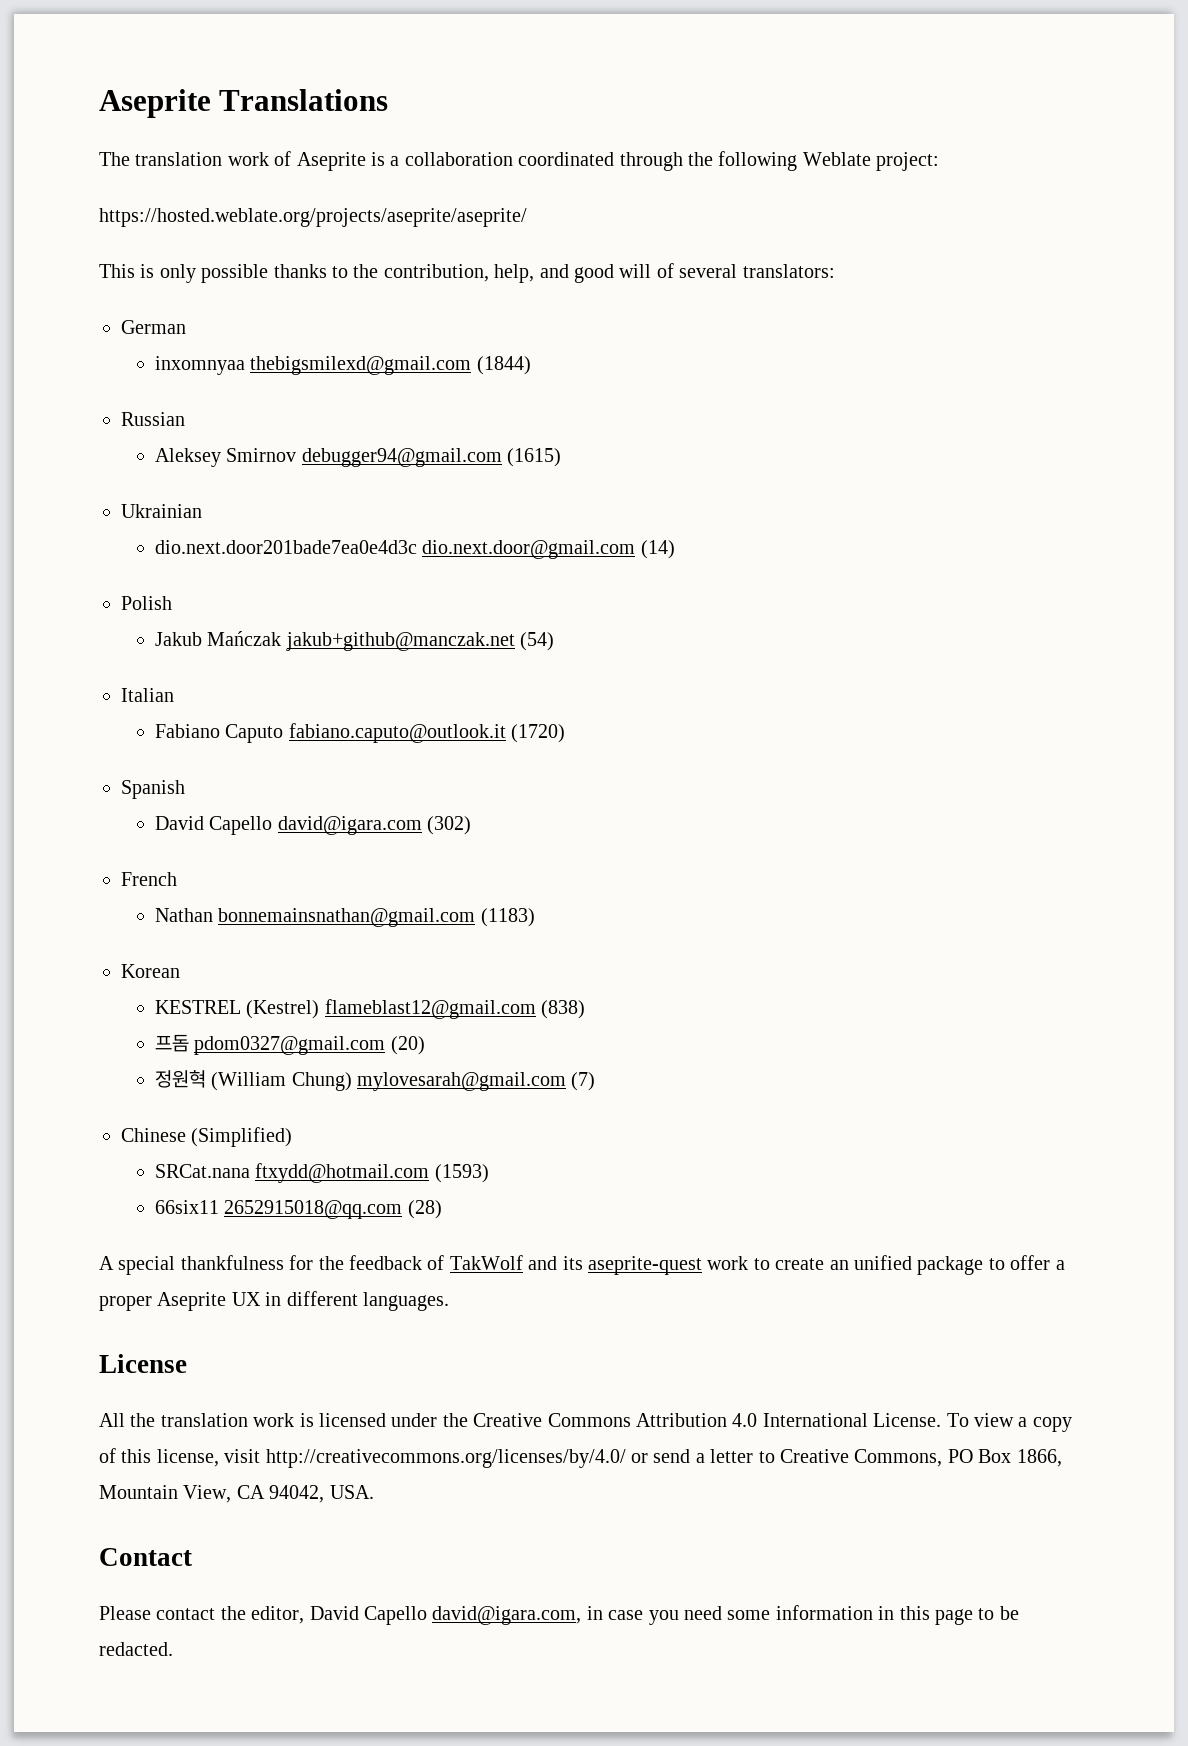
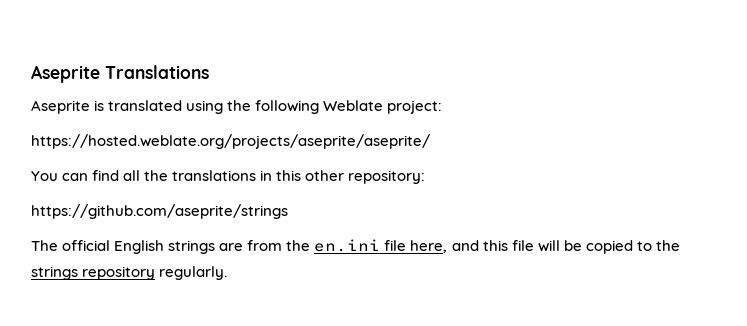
- The translation work of Aseprite is a collaboration coordinated through the following Weblate project:
+ Aseprite is translated using the following Weblate project:
- This is only possible thanks to the contribution, help, and good will of several translators:
- German
- inxomnyaa thebigsmilexd@gmail.com (1844)
- Russian
- Aleksey Smirnov debugger94@gmail.com (1615)
- Ukrainian
- dio.next.door201bade7ea0e4d3c dio.next.door@gmail.com (14)
- Polish
- Jakub Mańczak jakub+github@manczak.net (54)
- Italian
- Fabiano Caputo fabiano.caputo@outlook.it (1720)
- Spanish
- David Capello david@igara.com (302)
- French
- Nathan bonnemainsnathan@gmail.com (1183)
- Korean
- KESTREL (Kestrel) flameblast12@gmail.com (838)
- 프돔 pdom0327@gmail.com (20)
- 정원혁 (William Chung) mylovesarah@gmail.com (7)
- Chinese (Simplified)
- SRCat.nana ftxydd@hotmail.com (1593)
- 66six11 2652915018@qq.com (28)
- A special thankfulness for the feedback of TakWolf and its aseprite-quest work to create an unified package to offer a proper Aseprite UX in different languages.
- License
- All the translation work is licensed under the Creative Commons Attribution 4.0 International License. To view a copy of this license, visit http://creativecommons.org/licenses/by/4.0/ or send a letter to Creative Commons, PO Box 1866, Mountain View, CA 94042, USA.
- Contact
- Please contact the editor, David Capello david@igara.com, in case you need some information in this page to be redacted.
+ You can find all the translations in this other repository:
+ https://github.com/aseprite/strings
+ The official English strings are from the en.ini file here, and this file will be copied to the strings repository regularly.

